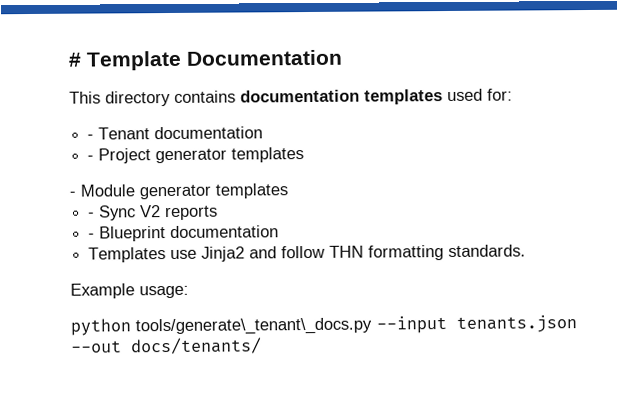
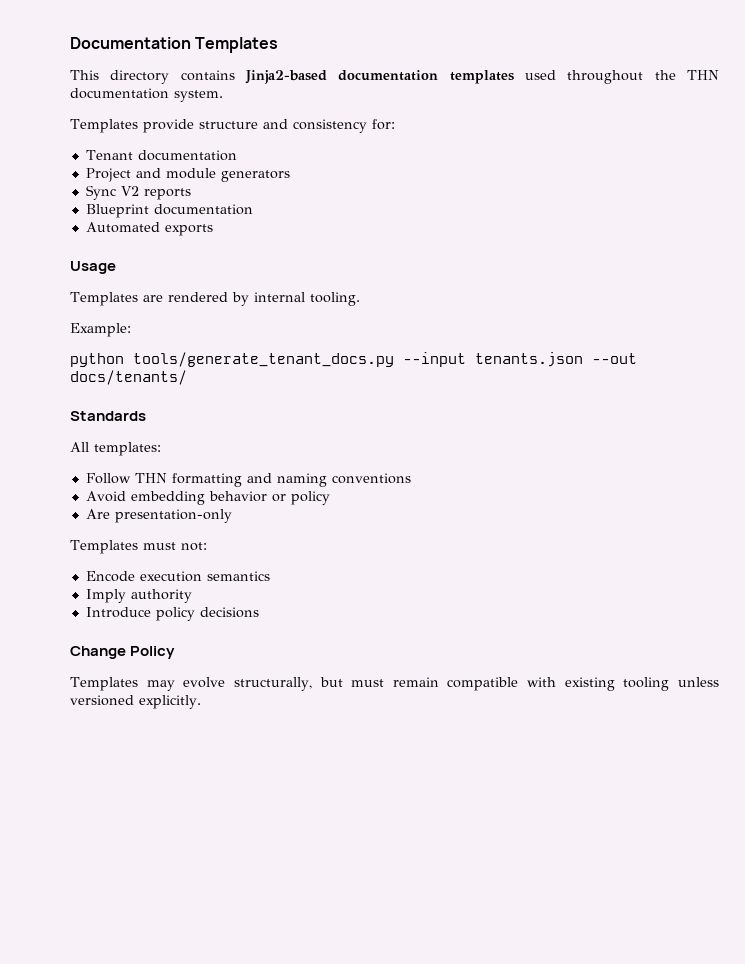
- # Template Documentation
+ Documentation Templates
- This directory contains documentation templates used for:
+ This directory contains Jinja2-based documentation templates used throughout the THN documentation system.
+ Templates provide structure and consistency for:
- - Tenant documentation
+ Tenant documentation
- - Project generator templates
- - Module generator templates
- - Sync V2 reports
+ Project and module generators
+ Sync V2 reports
- - Blueprint documentation
+ Blueprint documentation
- Templates use Jinja2 and follow THN formatting standards.
- Example usage:
+ Automated exports
+ Usage
+ Templates are rendered by internal tooling.
+ Example:
- python tools/generate\_tenant\_docs.py --input tenants.json --out docs/tenants/
+ python tools/generate_tenant_docs.py --input tenants.json --out docs/tenants/
+ Standards
+ All templates:
+ Follow THN formatting and naming conventions
+ Avoid embedding behavior or policy
+ Are presentation-only
+ Templates must not:
+ Encode execution semantics
+ Imply authority
+ Introduce policy decisions
+ Change Policy
+ Templates may evolve structurally, but must remain compatible with existing tooling unless versioned explicitly.

